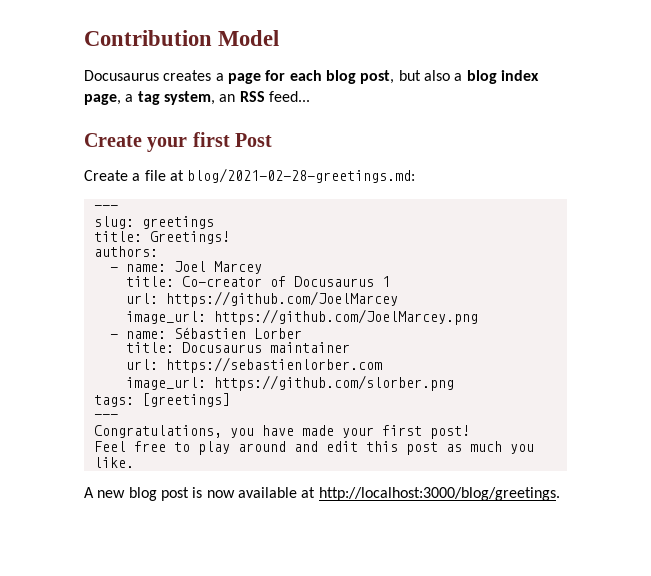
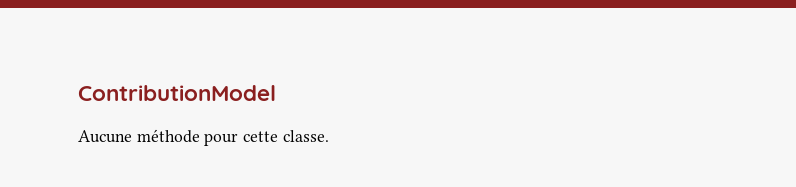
- Contribution Model
- Docusaurus creates a page for each blog post, but also a blog index page, a tag system, an RSS feed...
- Create your first Post
- Create a file at blog/2021-02-28-greetings.md:
- ---
- slug: greetings
- title: Greetings!
- authors:
- - name: Joel Marcey
- title: Co-creator of Docusaurus 1
- url: https://github.com/JoelMarcey
- image_url: https://github.com/JoelMarcey.png
- - name: Sébastien Lorber
- title: Docusaurus maintainer
- url: https://sebastienlorber.com
- image_url: https://github.com/slorber.png
- tags: [greetings]
- ---
- Congratulations, you have made your first post!
- Feel free to play around and edit this post as much you like.
- A new blog post is now available at http://localhost:3000/blog/greetings.
+ ContributionModel
+ Aucune méthode pour cette classe.

